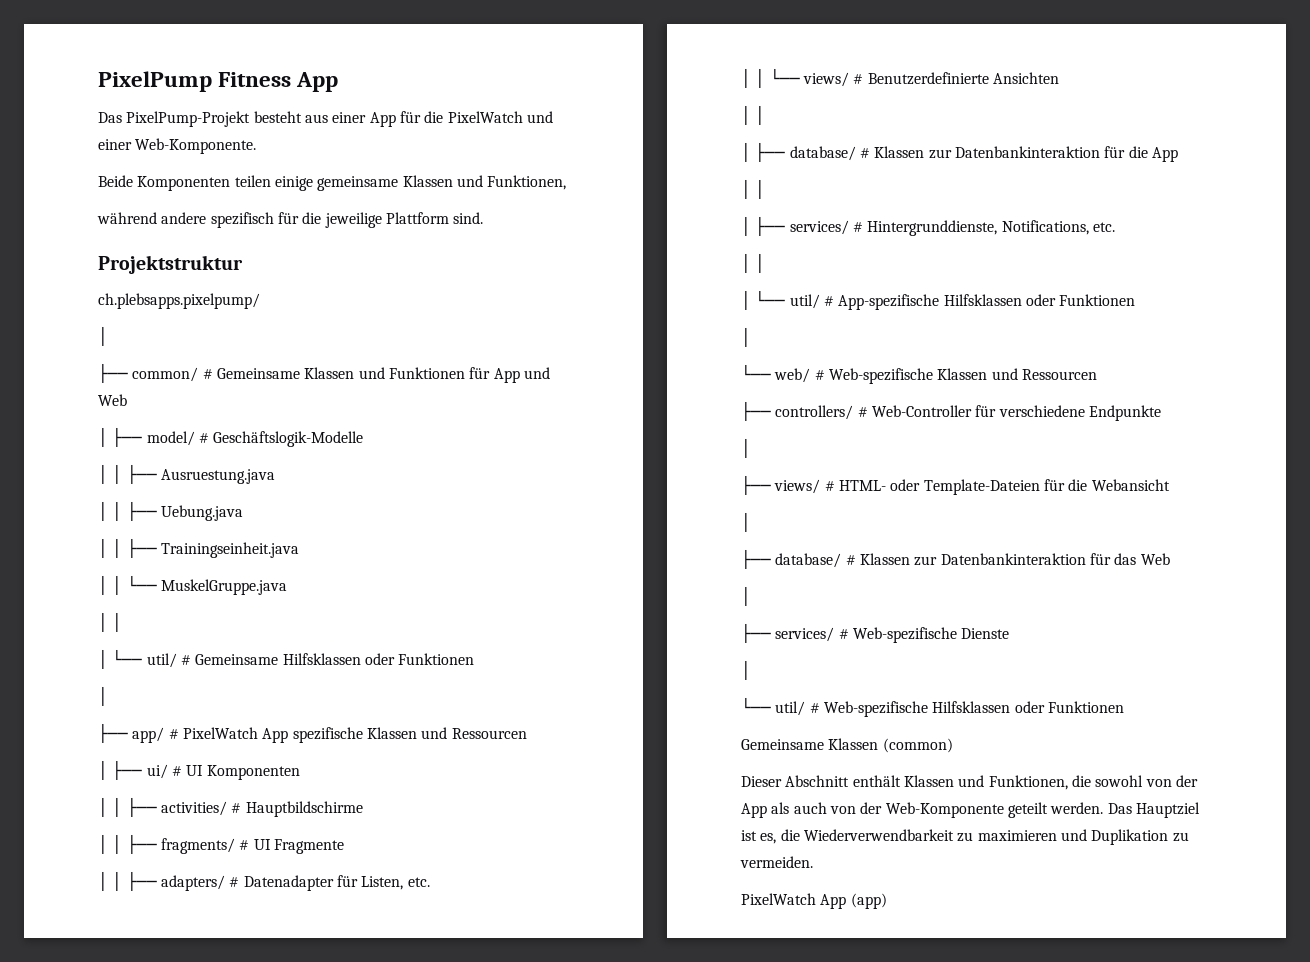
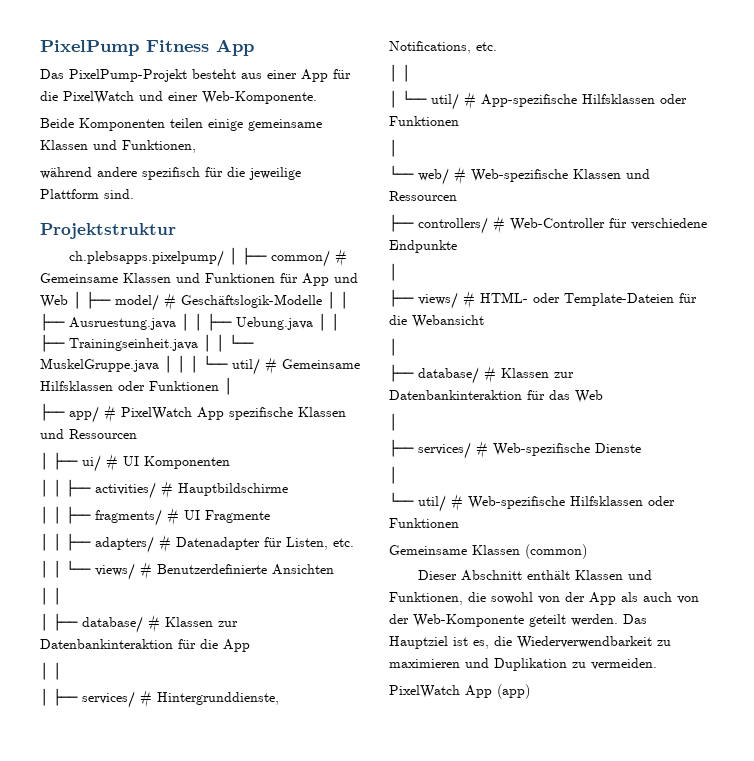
- ch.plebsapps.pixelpump/
- │
- ├── common/ # Gemeinsame Klassen und Funktionen für App und Web
- │ ├── model/ # Geschäftslogik-Modelle
- │ │ ├── Ausruestung.java
- │ │ ├── Uebung.java
- │ │ ├── Trainingseinheit.java
- │ │ └── MuskelGruppe.java
- │ │
- │ └── util/ # Gemeinsame Hilfsklassen oder Funktionen
- │
+ ch.plebsapps.pixelpump/ │ ├── common/ # Gemeinsame Klassen und Funktionen für App und Web │ ├── model/ # Geschäftslogik-Modelle │ │ ├── Ausruestung.java │ │ ├── Uebung.java │ │ ├── Trainingseinheit.java │ │ └── MuskelGruppe.java │ │ │ └── util/ # Gemeinsame Hilfsklassen oder Funktionen │

